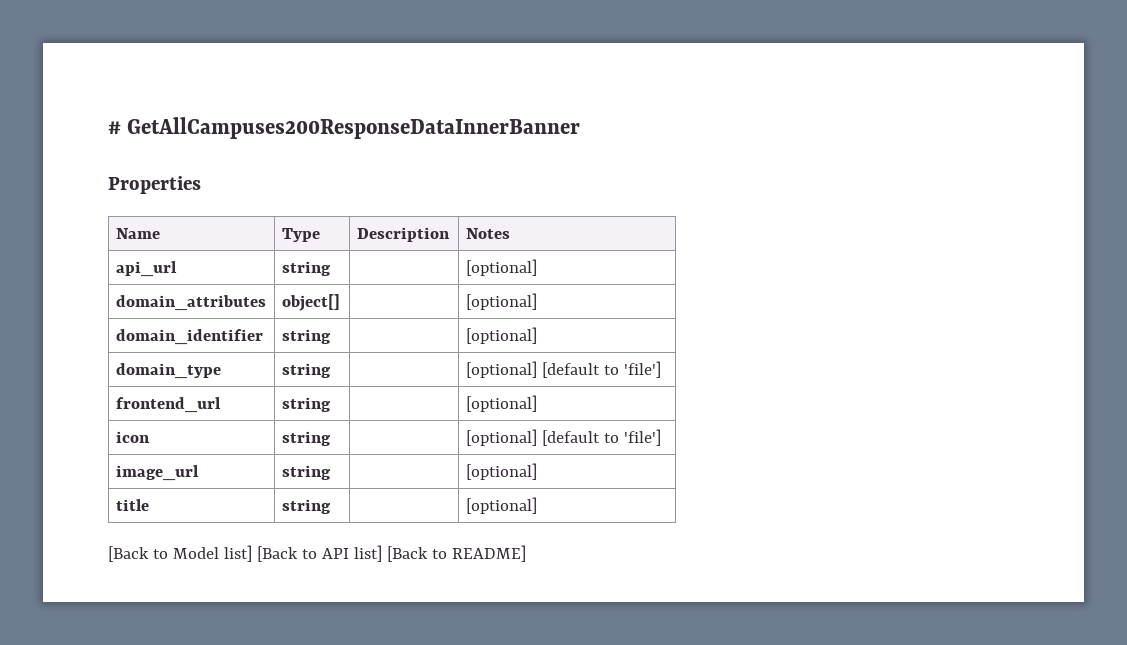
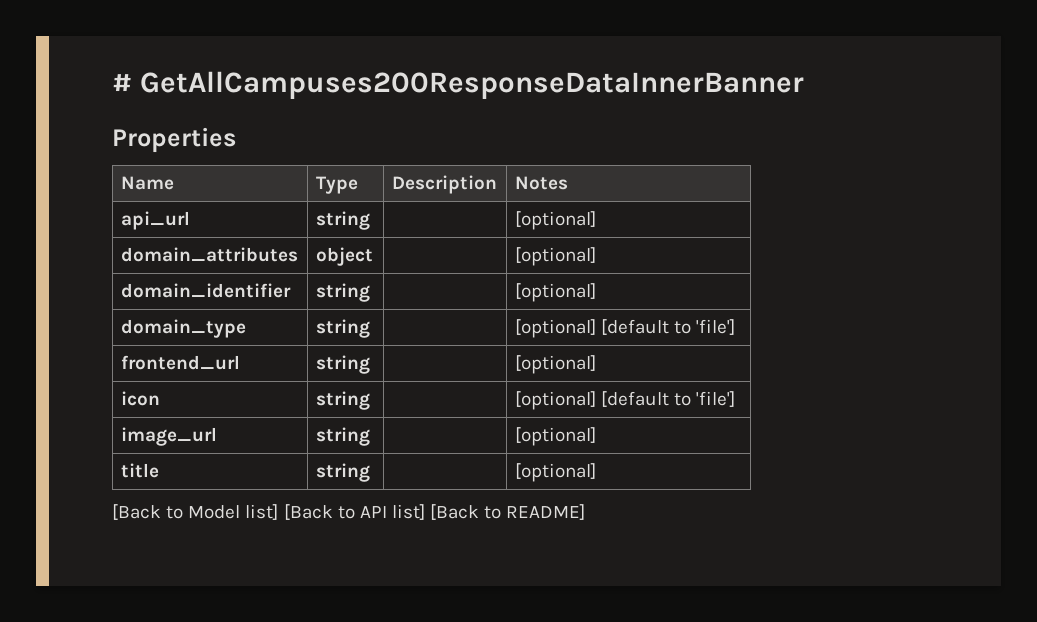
- domain_attributes | object[] | | [optional]
+ domain_attributes | object | | [optional]

